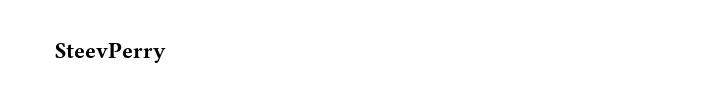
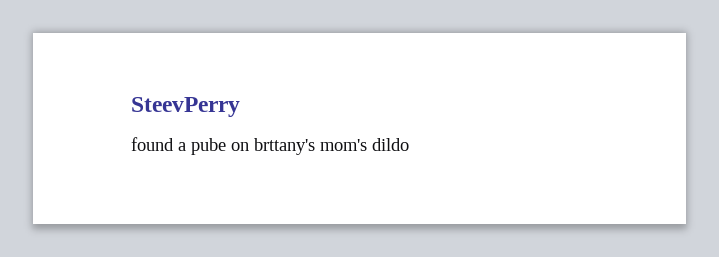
+ found a pube on brttany's mom's dildo

